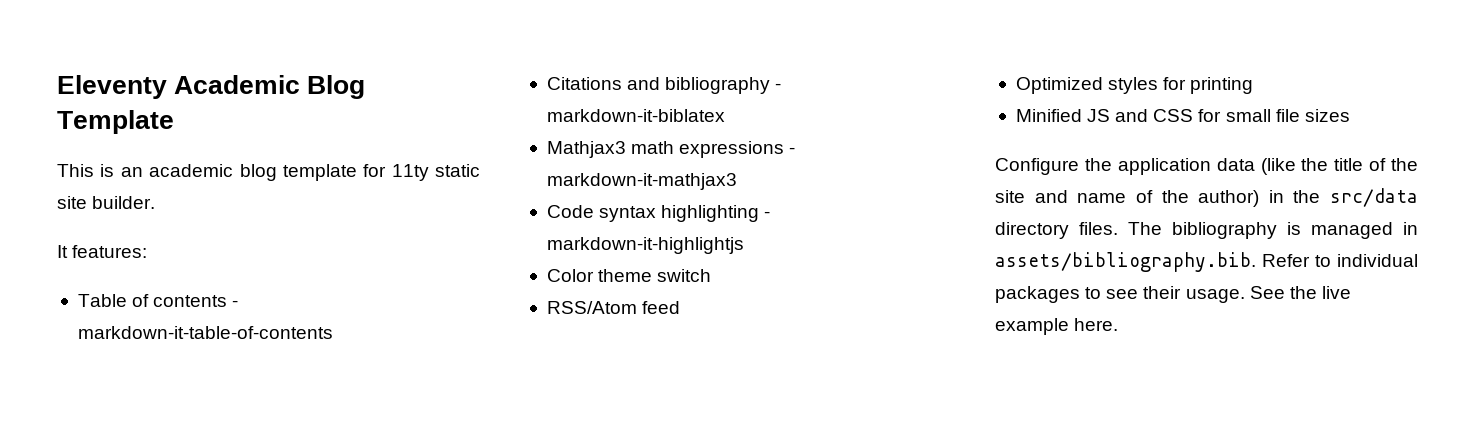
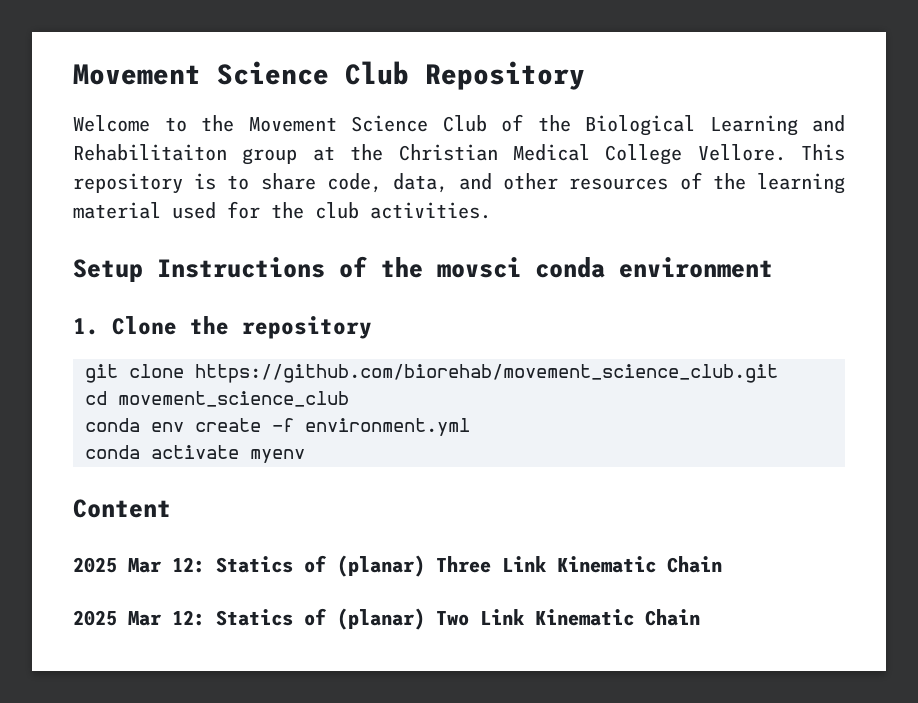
- Eleventy Academic Blog Template
- This is an academic blog template for 11ty static site builder.
- It features:
- Table of contents - markdown-it-table-of-contents
- Citations and bibliography - markdown-it-biblatex
- Mathjax3 math expressions - markdown-it-mathjax3
- Code syntax highlighting - markdown-it-highlightjs
- Color theme switch
- RSS/Atom feed
- Optimized styles for printing
- Minified JS and CSS for small file sizes
- Configure the application data (like the title of the site and name of the author) in the src/data directory files. The bibliography is managed in assets/bibliography.bib. Refer to individual packages to see their usage. See the live example here.
+ Movement Science Club Repository
+ Welcome to the Movement Science Club of the Biological Learning and Rehabilitaiton group at the Christian Medical College Vellore. This repository is to share code, data, and other resources of the learning material used for the club activities.
+ Setup Instructions of the movsci conda environment
+ 1. Clone the repository
+ git clone https://github.com/biorehab/movement_science_club.git
+ cd movement_science_club
+ conda env create -f environment.yml
+ conda activate myenv
+ Content
+ 2025 Mar 12: Statics of (planar) Three Link Kinematic Chain
+ 2025 Mar 12: Statics of (planar) Two Link Kinematic Chain

